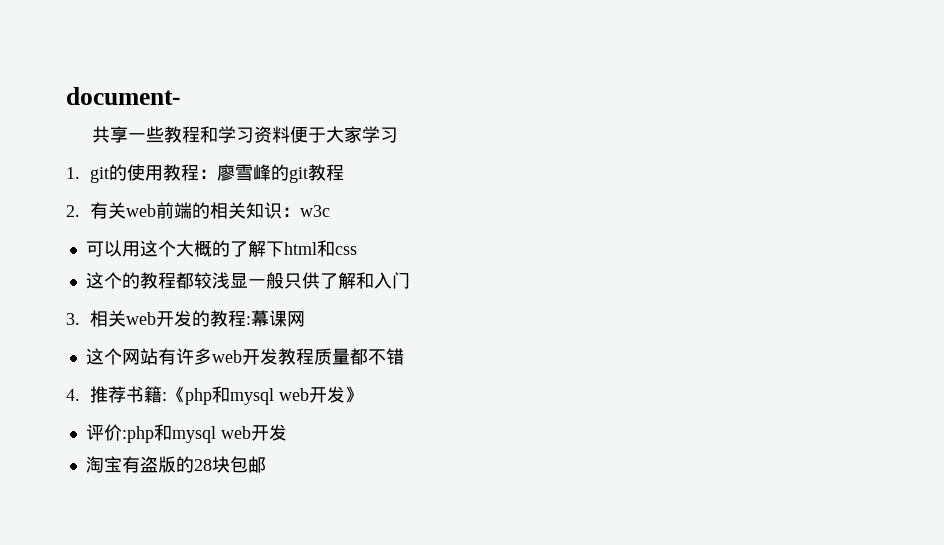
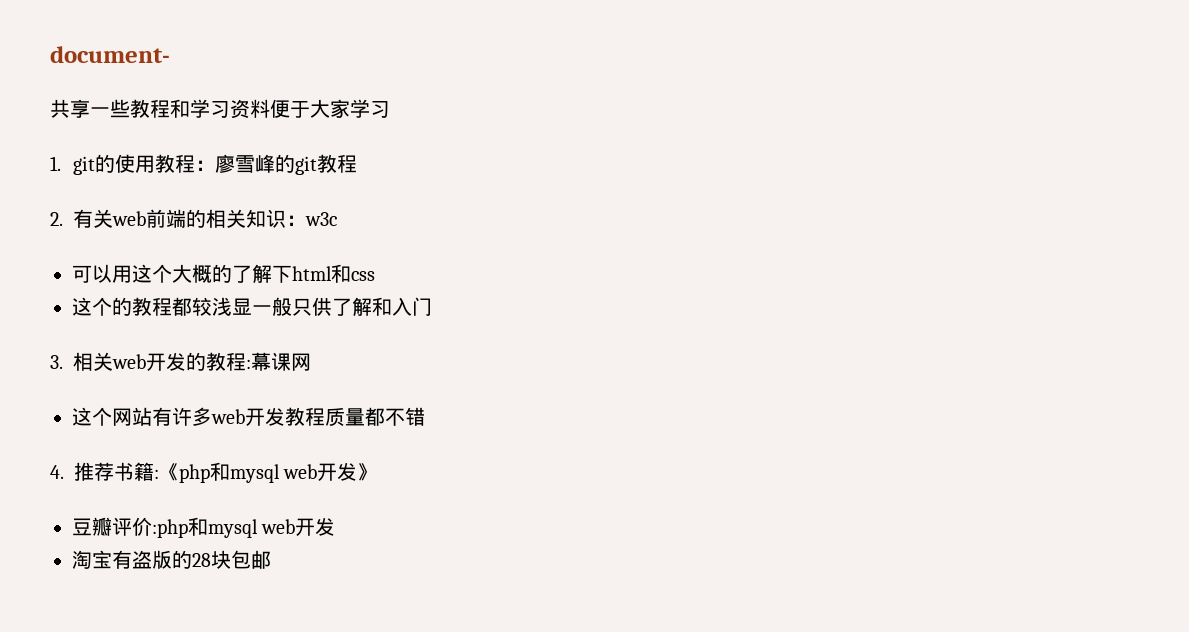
- 评价:php和mysql web开发
+ 豆瓣评价:php和mysql web开发

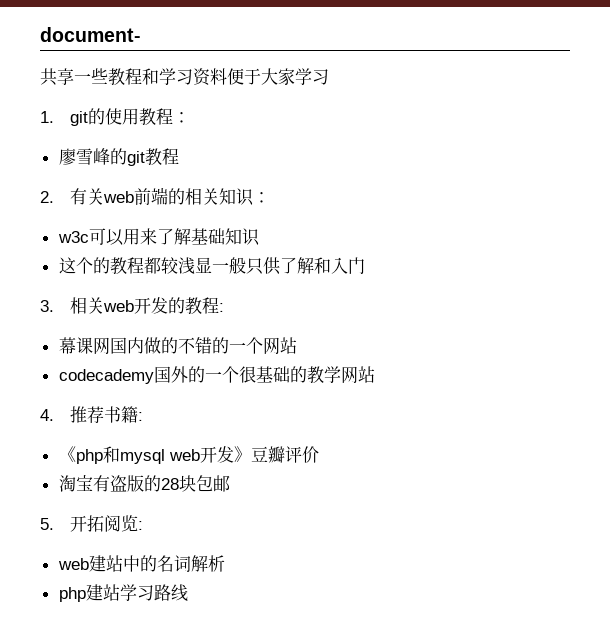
- 1. git的使用教程：廖雪峰的git教程
+ 1. git的使用教程：
+ 廖雪峰的git教程
- 2.有关web前端的相关知识：w3c
- 可以用这个大概的了解下html和css
+ 2.有关web前端的相关知识：
+ w3c可以用来了解基础知识
- 3.相关web开发的教程:幕课网
- 这个网站有许多web开发教程质量都不错
+ 3.相关web开发的教程:
+ 幕课网国内做的不错的一个网站
+ codecademy国外的一个很基础的教学网站
- 4.推荐书籍:《php和mysql web开发》
- 豆瓣评价:php和mysql web开发
+ 4.推荐书籍:
+ 《php和mysql web开发》豆瓣评价
+ 5.开拓阅览:
+ web建站中的名词解析
+ php建站学习路线

